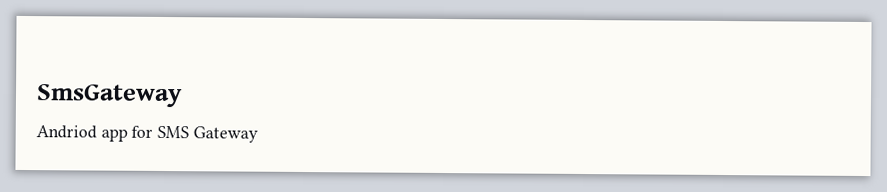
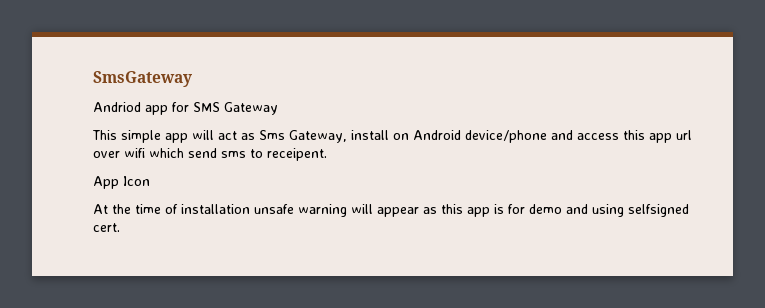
+ This simple app will act as Sms Gateway, install on Android device/phone and access this app url over wifi which send sms to receipent.
+ App Icon
+ At the time of installation unsafe warning will appear as this app is for demo and using selfsigned cert.

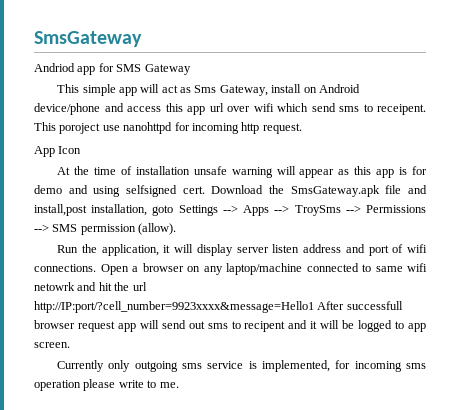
+ This poroject use nanohttpd for incoming http request.
+ Download the SmsGateway.apk file and install,post installation, goto Settings --> Apps --> TroySms --> Permissions --> SMS permission (allow).
+ Run the application, it will display server listen address and port of wifi connections. Open a browser on any laptop/machine connected to same wifi netowrk and hit the url http://IP:port/?cell_number=9923xxxx&message=Hello1 After successfull browser request app will send out sms to recipent and it will be logged to app screen.
+ Currently only outgoing sms service is implemented, for incoming sms operation please write to me.

